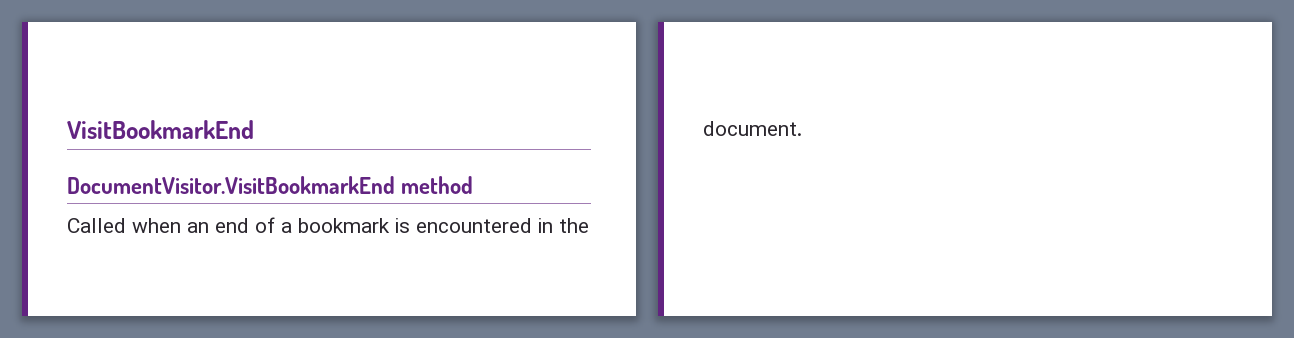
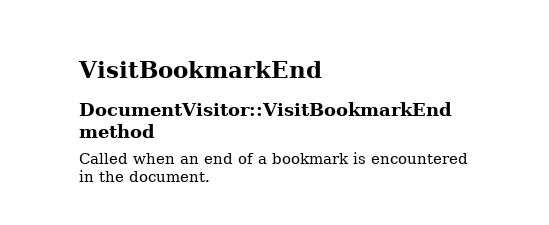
- DocumentVisitor.VisitBookmarkEnd method
+ DocumentVisitor::VisitBookmarkEnd method

